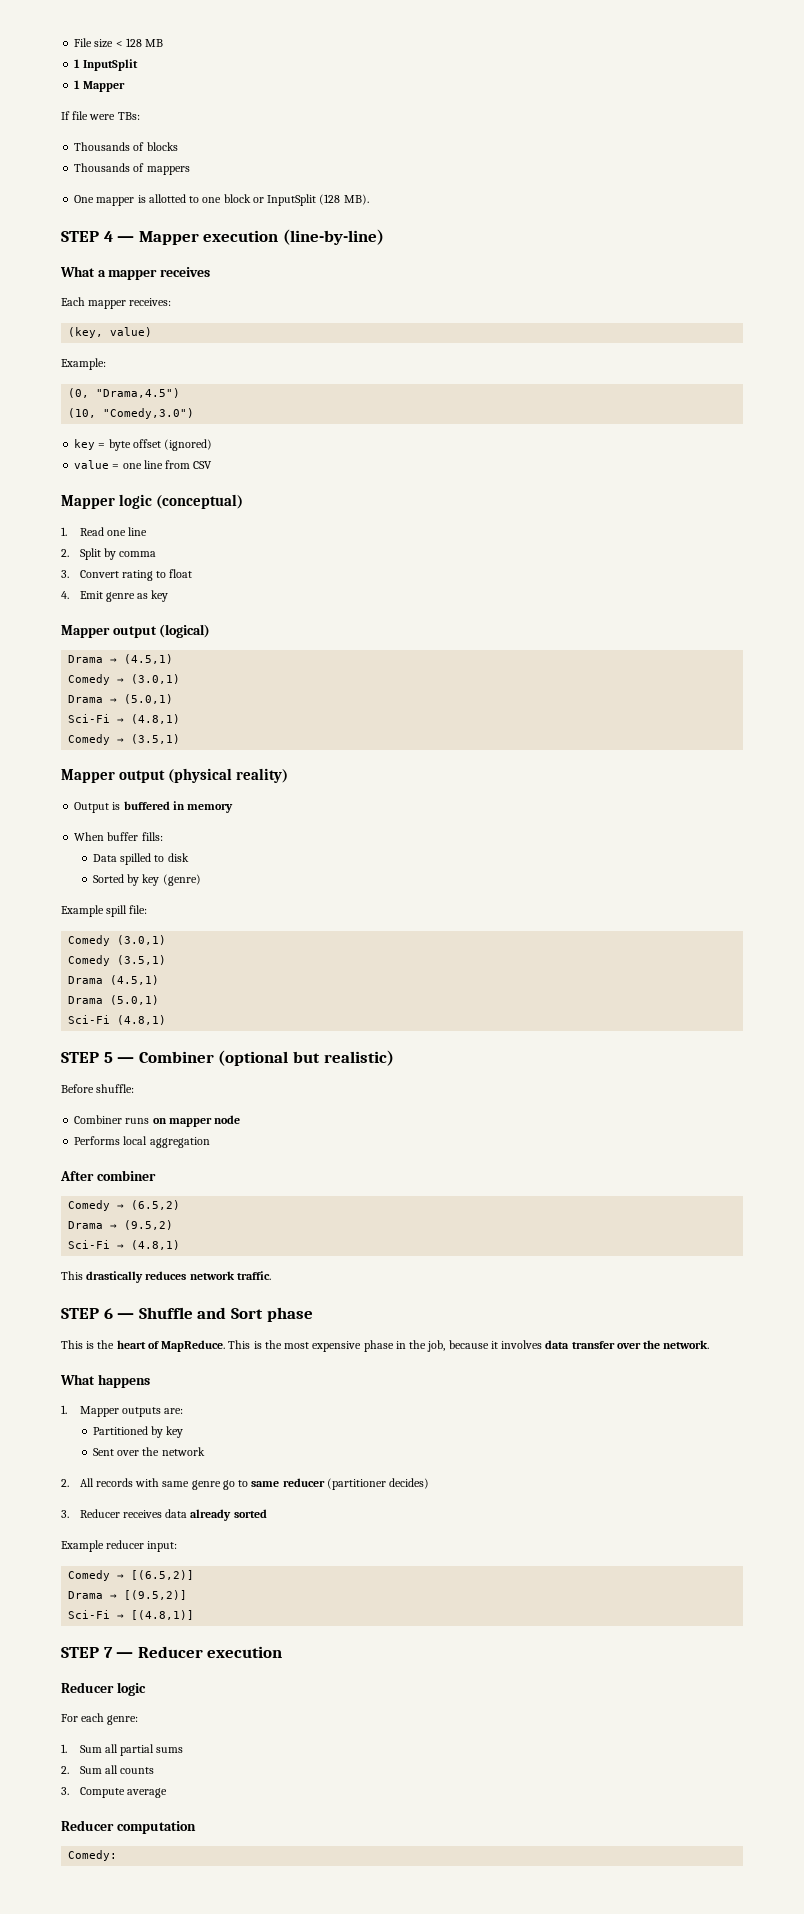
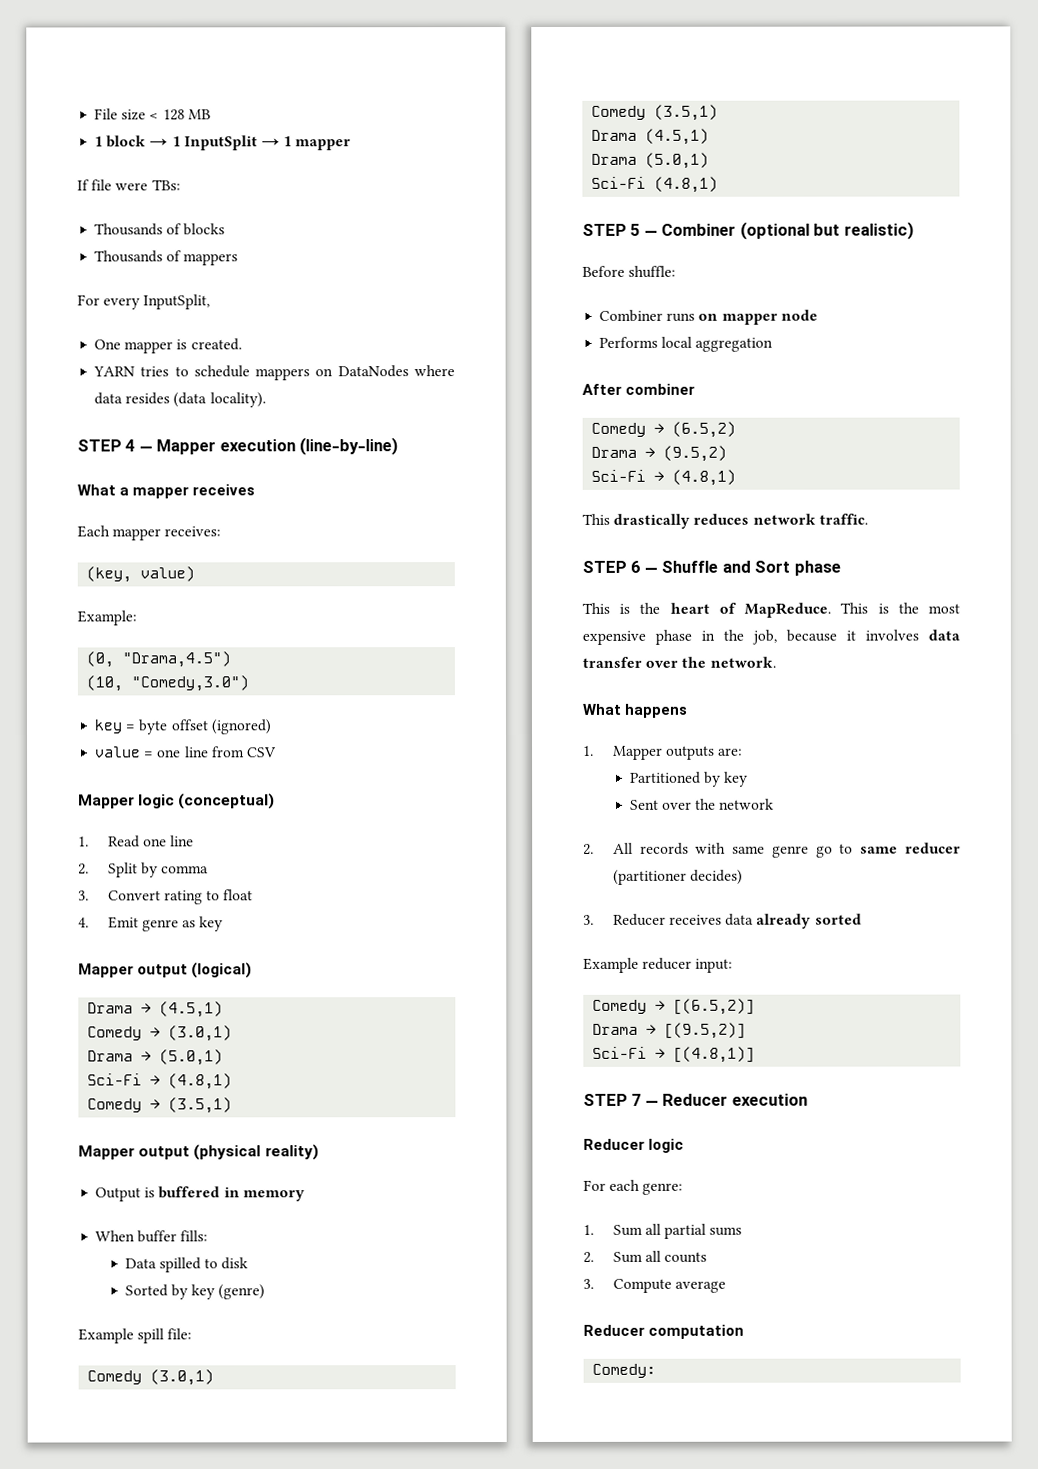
- 1 InputSplit
- 1 Mapper
+ 1 block → 1 InputSplit → 1 mapper
+ For every InputSplit,
- One mapper is allotted to one block or InputSplit (128 MB).
+ One mapper is created.
+ YARN tries to schedule mappers on DataNodes where data resides (data locality).

